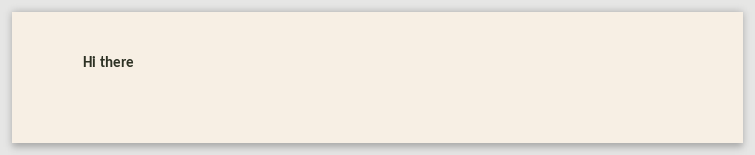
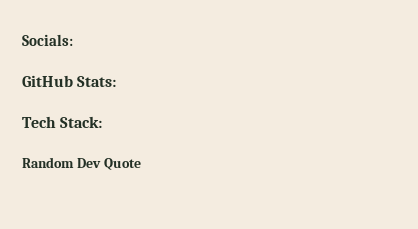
- Hi there
+ Socials:
+ GitHub Stats:
+ Tech Stack:
+ Random Dev Quote

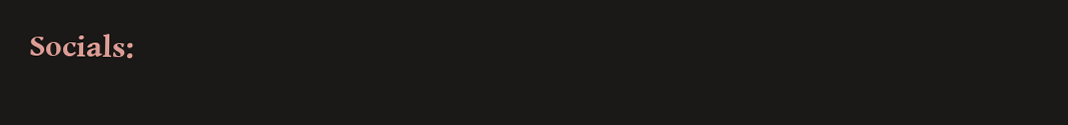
- GitHub Stats:
- Tech Stack:
- Random Dev Quote

